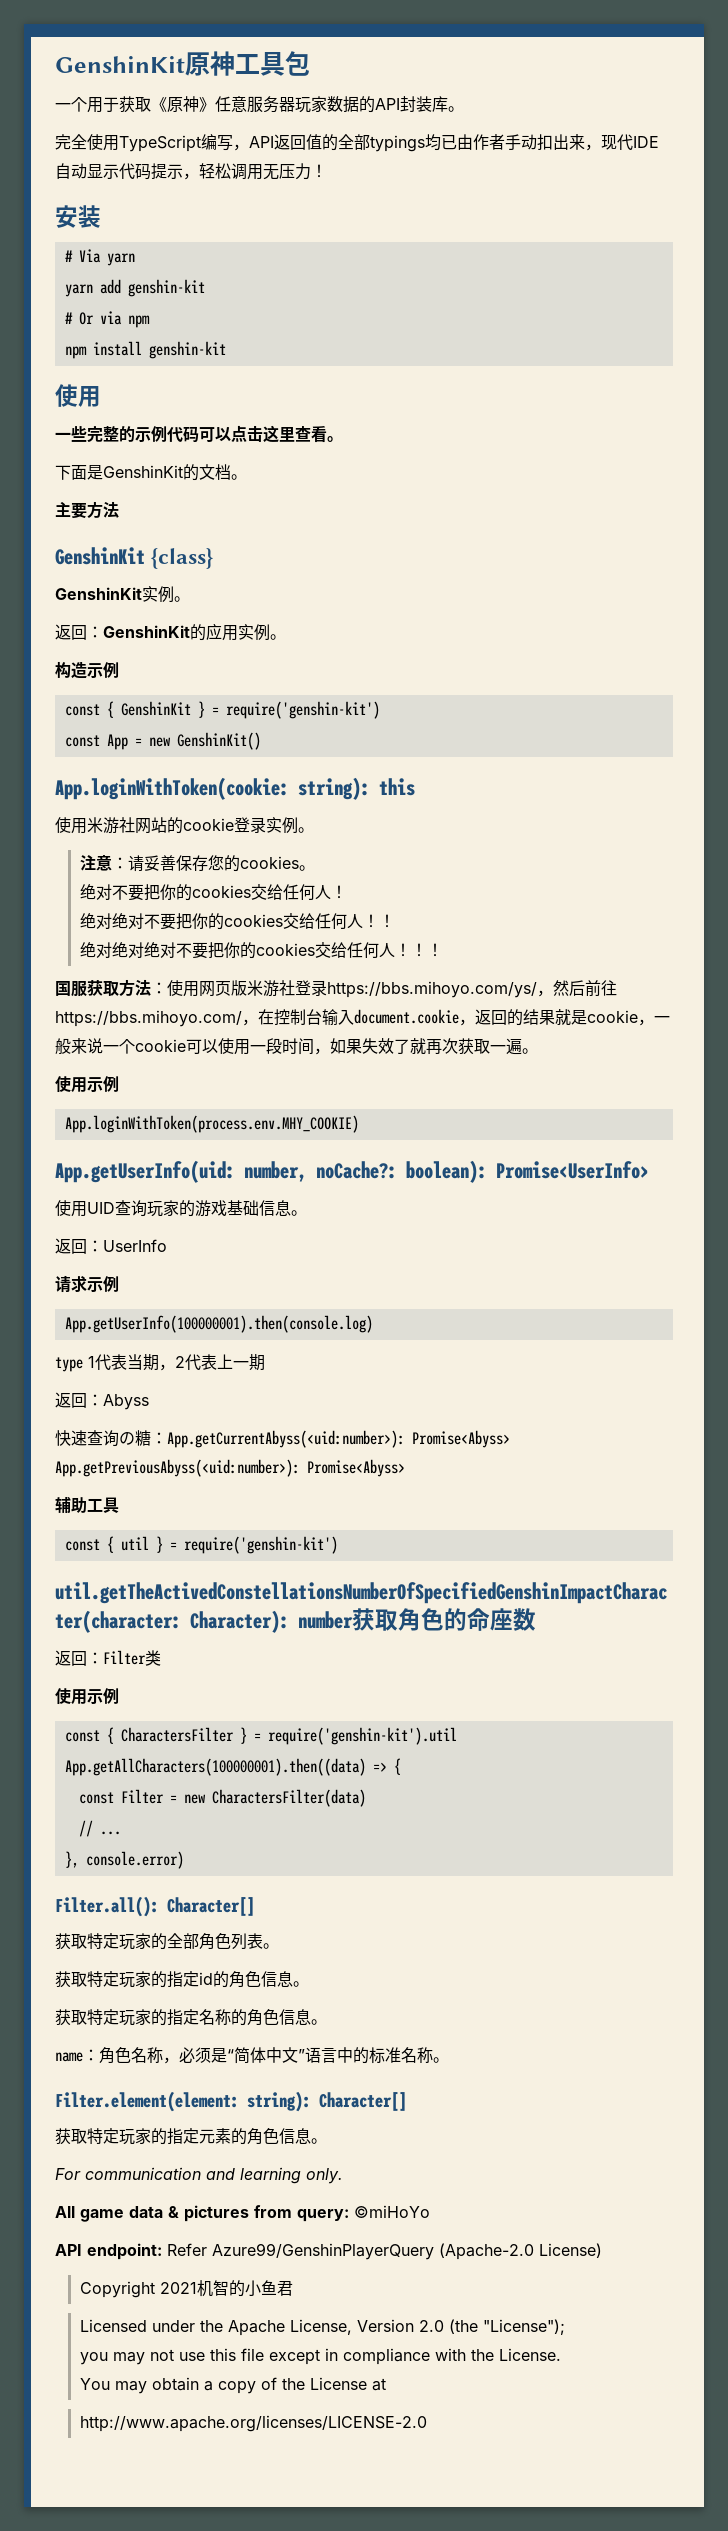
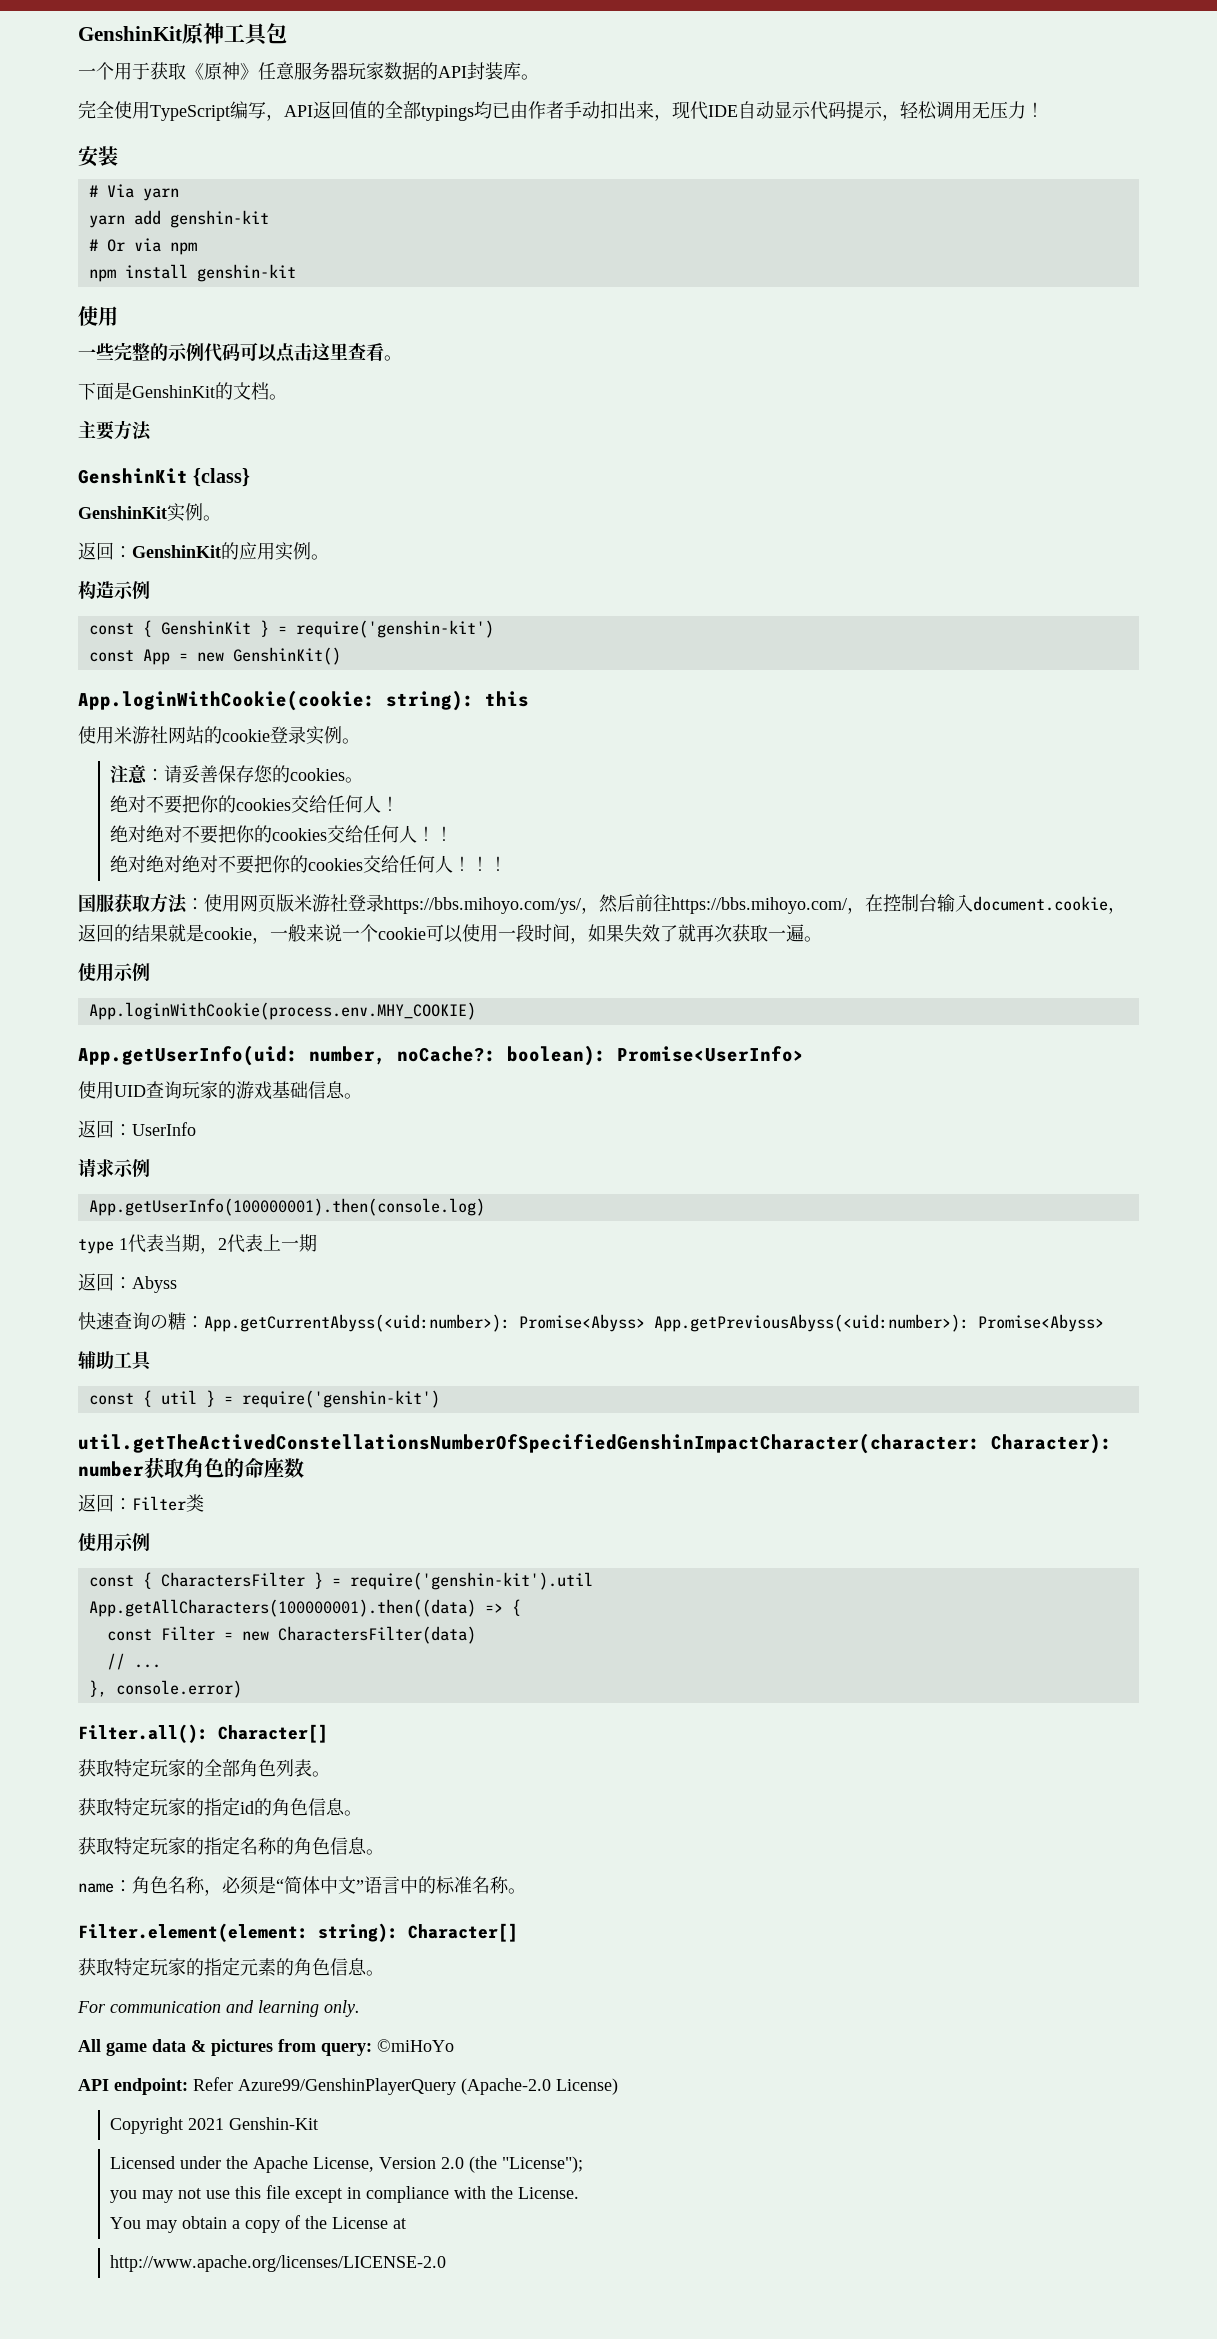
- App.loginWithToken(cookie: string): this
+ App.loginWithCookie(cookie: string): this
- App.loginWithToken(process.env.MHY_COOKIE)
+ App.loginWithCookie(process.env.MHY_COOKIE)
- Copyright 2021机智的小鱼君
+ Copyright 2021 Genshin-Kit

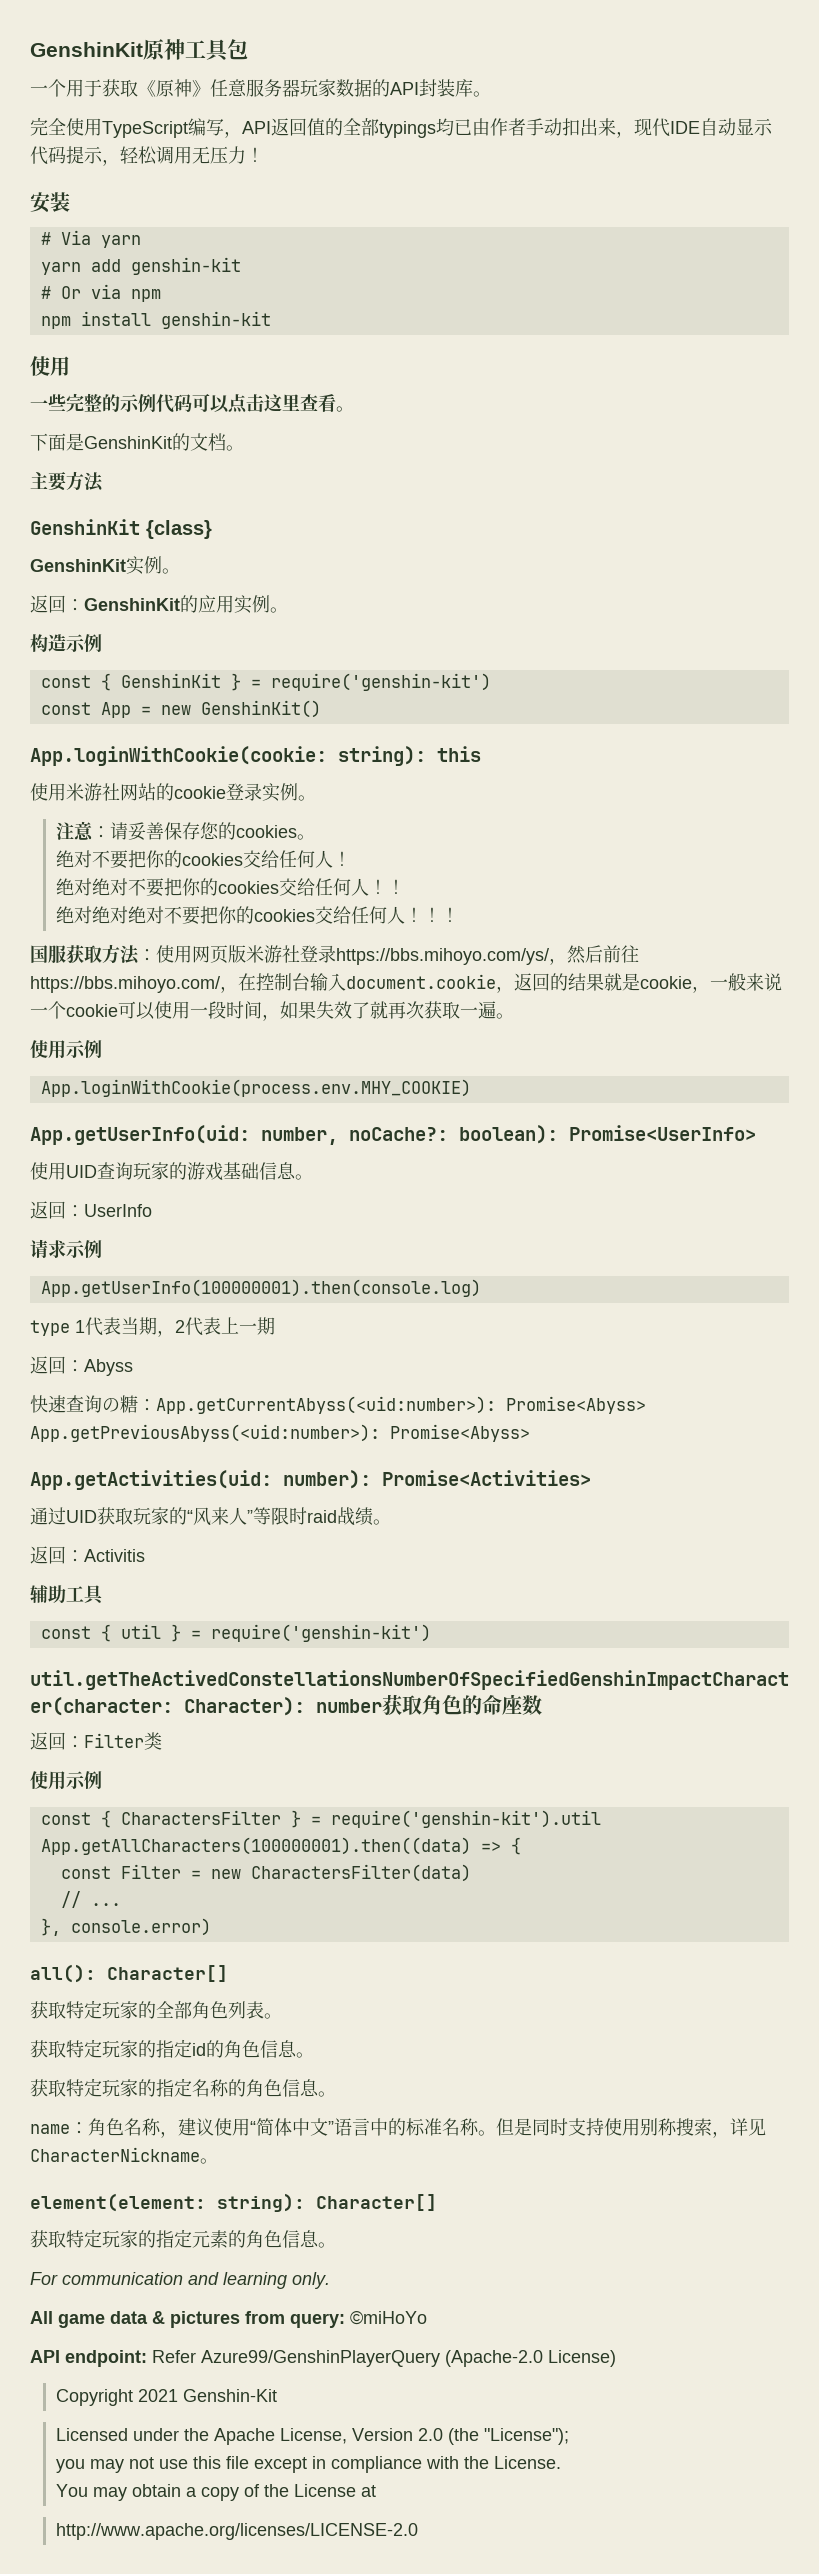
+ App.getActivities(uid: number): Promise<Activities>
+ 通过UID获取玩家的“风来人”等限时raid战绩。
+ 返回：Activitis
- Filter.all(): Character[]
+ all(): Character[]
- name：角色名称，必须是“简体中文”语言中的标准名称。
- Filter.element(element: string): Character[]
+ name：角色名称，建议使用“简体中文”语言中的标准名称。但是同时支持使用别称搜索，详见CharacterNickname。
+ element(element: string): Character[]

